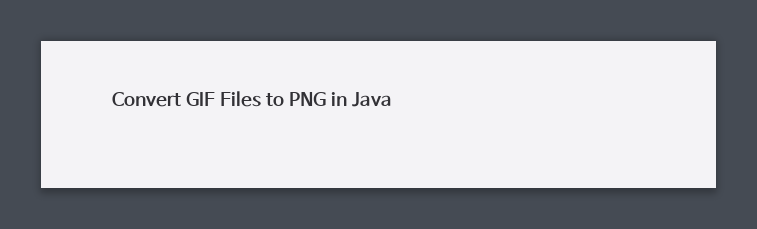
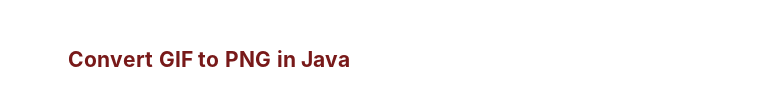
- Convert GIF Files to PNG in Java
+ Convert GIF to PNG in Java

